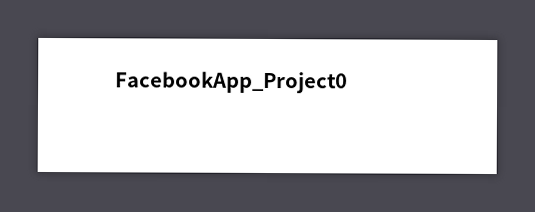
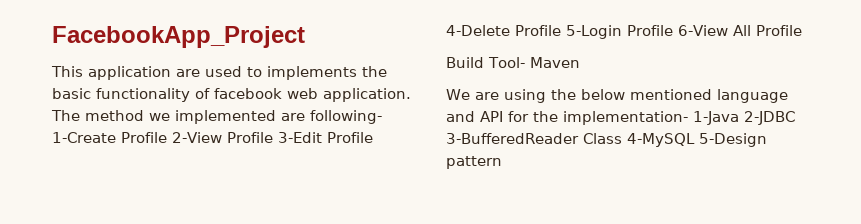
- FacebookApp_Project0
+ FacebookApp_Project
+ This application are used to implements the basic functionality of facebook web application. The method we implemented are following- 1-Create Profile 2-View Profile 3-Edit Profile 4-Delete Profile 5-Login Profile 6-View All Profile
+ Build Tool- Maven
+ We are using the below mentioned language and API for the implementation- 1-Java 2-JDBC 3-BufferedReader Class 4-MySQL 5-Design pattern

